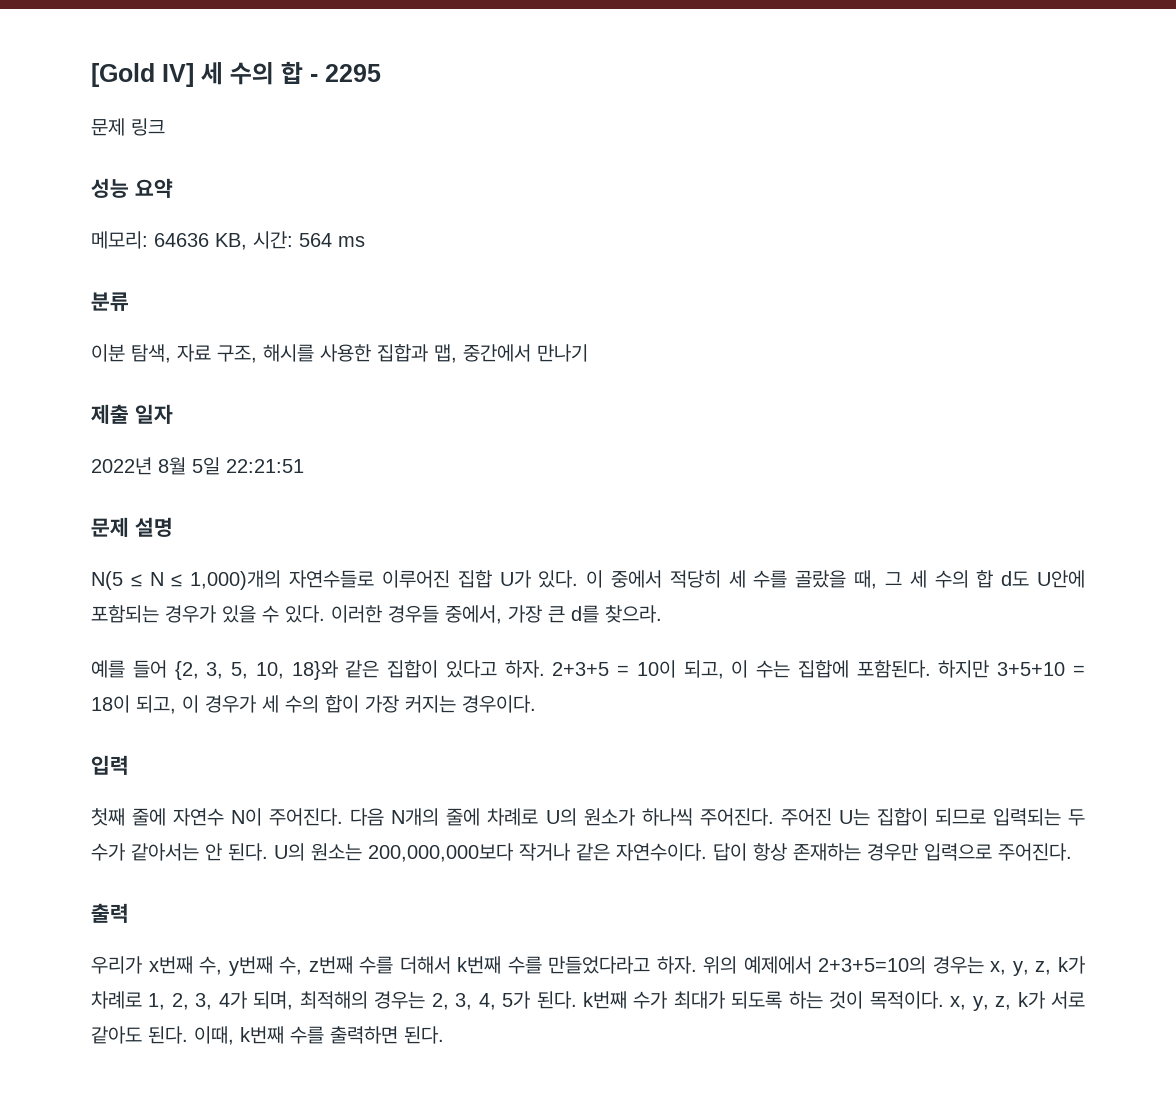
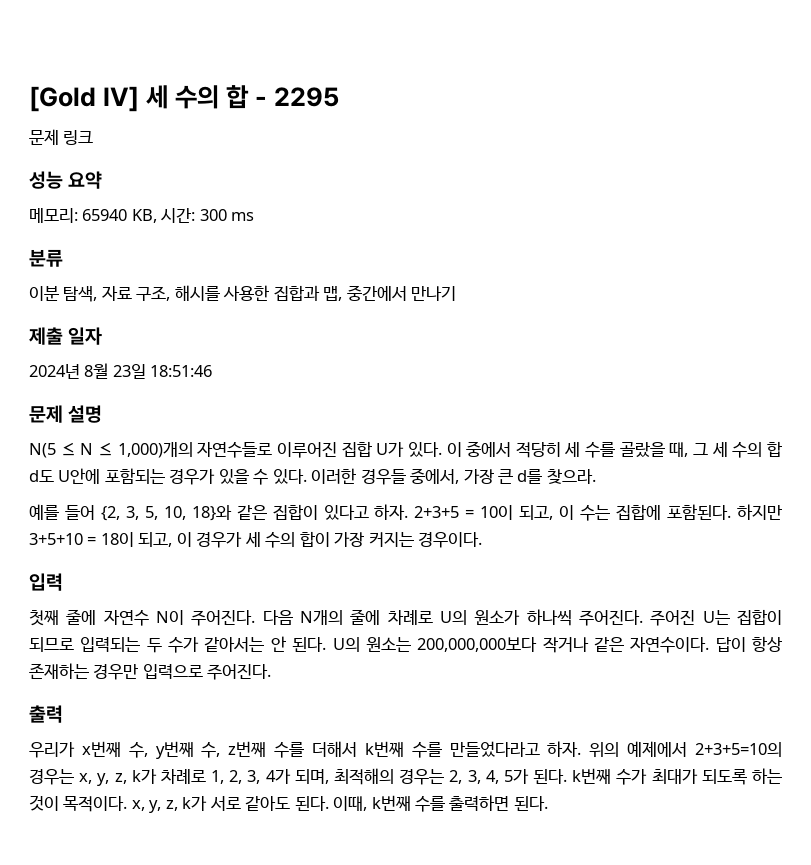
- 메모리: 64636 KB, 시간: 564 ms
+ 메모리: 65940 KB, 시간: 300 ms
- 2022년 8월 5일 22:21:51
+ 2024년 8월 23일 18:51:46

